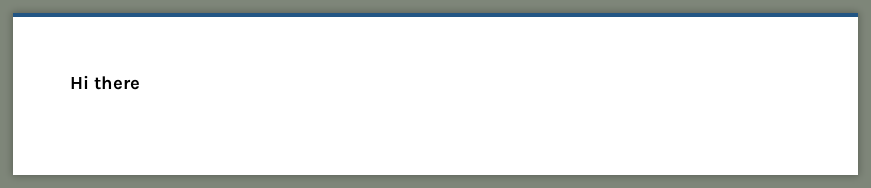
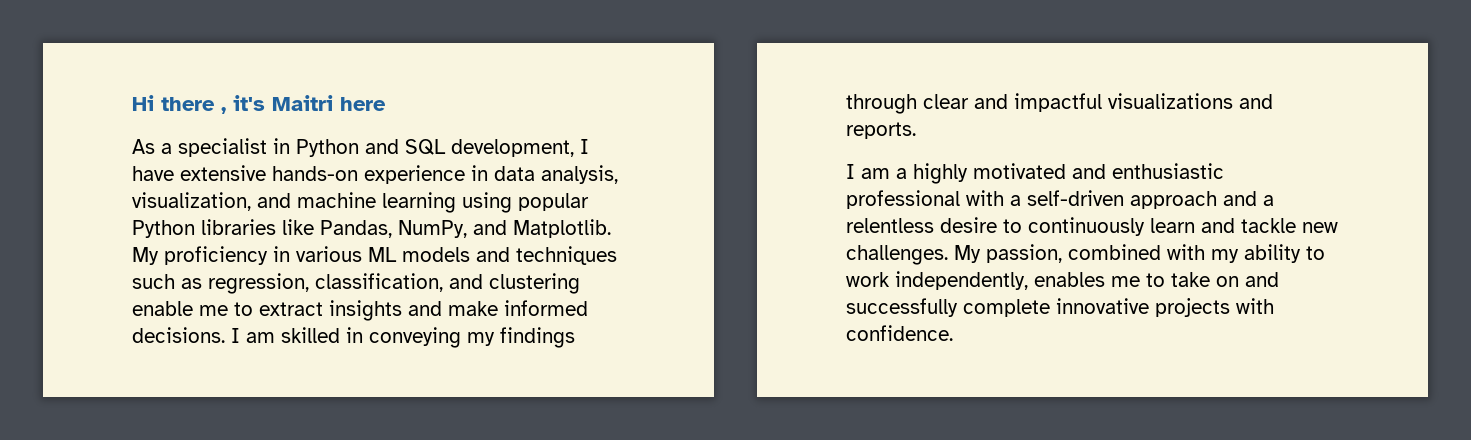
- Hi there
+ Hi there , it's Maitri here
+ As a specialist in Python and SQL development, I have extensive hands-on experience in data analysis, visualization, and machine learning using popular Python libraries like Pandas, NumPy, and Matplotlib. My proficiency in various ML models and techniques such as regression, classification, and clustering enable me to extract insights and make informed decisions. I am skilled in conveying my findings through clear and impactful visualizations and reports.
+ I am a highly motivated and enthusiastic professional with a self-driven approach and a relentless desire to continuously learn and tackle new challenges. My passion, combined with my ability to work independently, enables me to take on and successfully complete innovative projects with confidence.

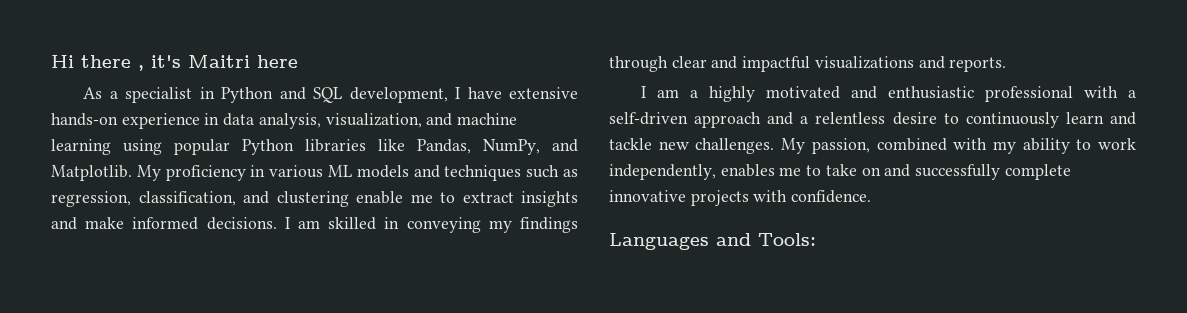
+ Languages and Tools:

